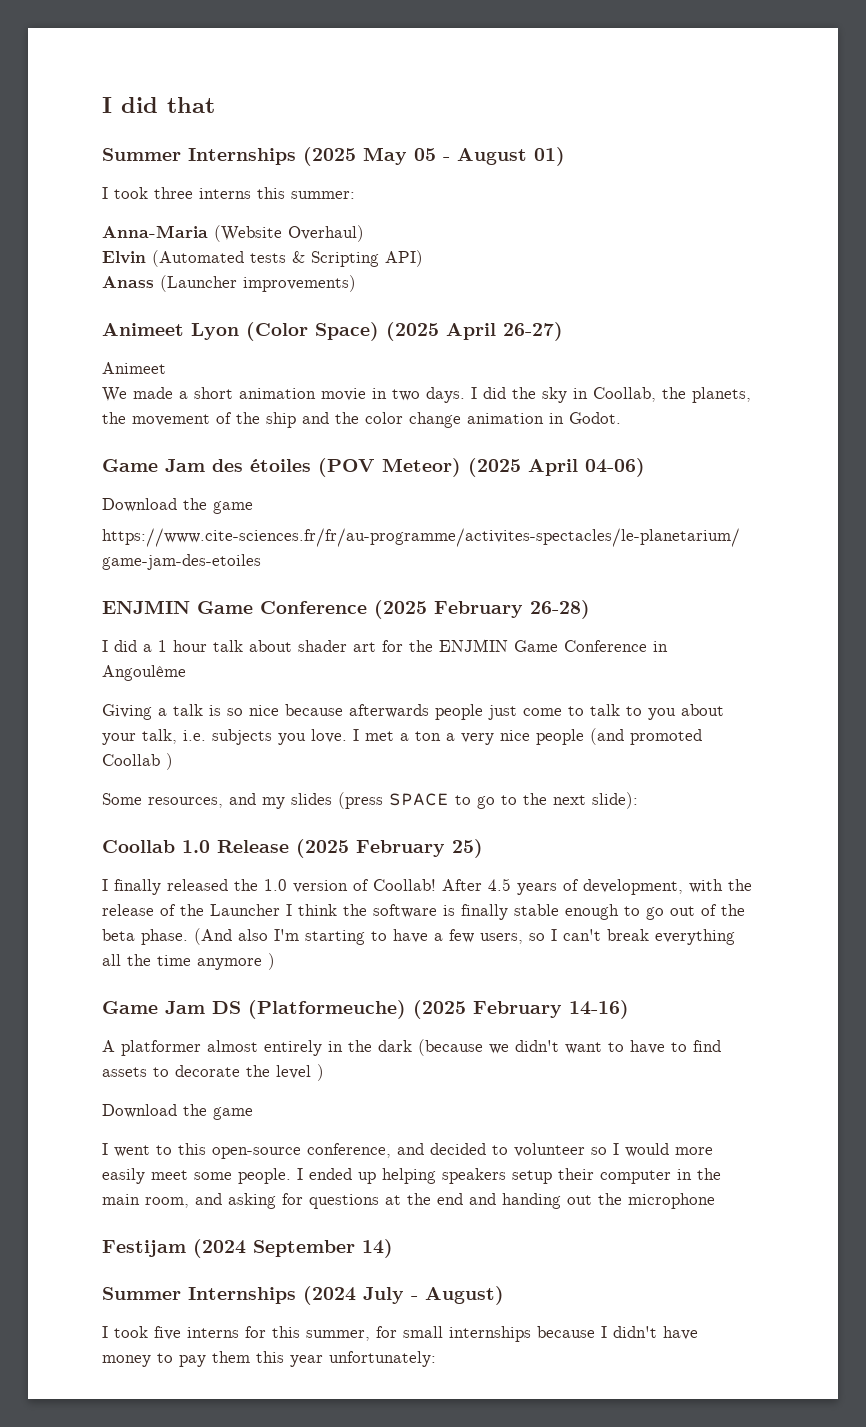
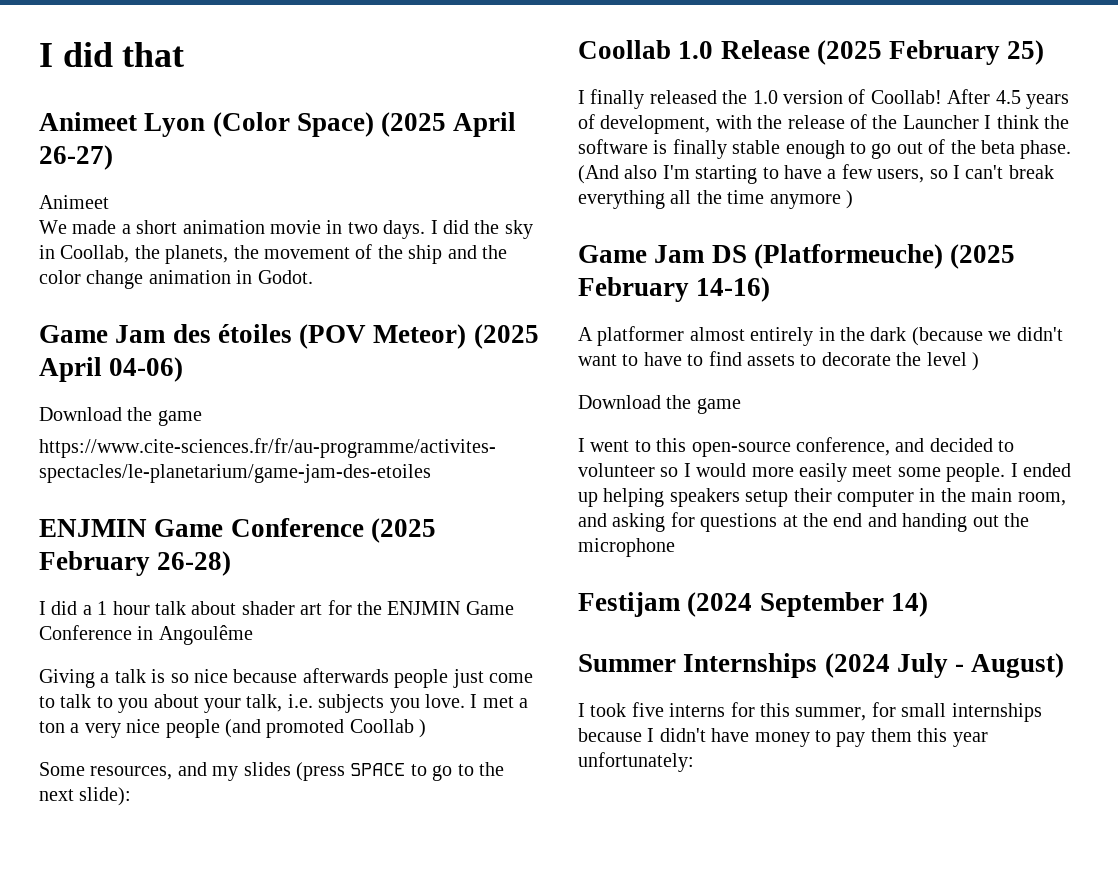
- Summer Internships (2025 May 05 - August 01)
- I took three interns this summer:
- Anna-Maria (Website Overhaul)
- Elvin (Automated tests & Scripting API)
- Anass (Launcher improvements)

